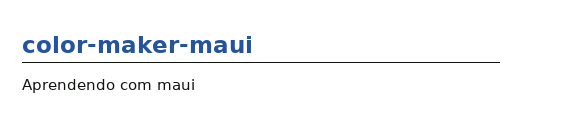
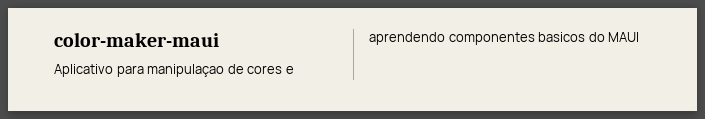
- Aprendendo com maui
+ Aplicativo para manipulaçao de cores e aprendendo componentes basicos do MAUI

